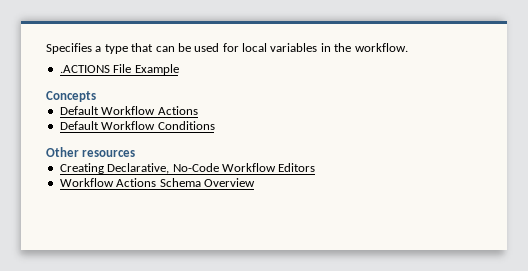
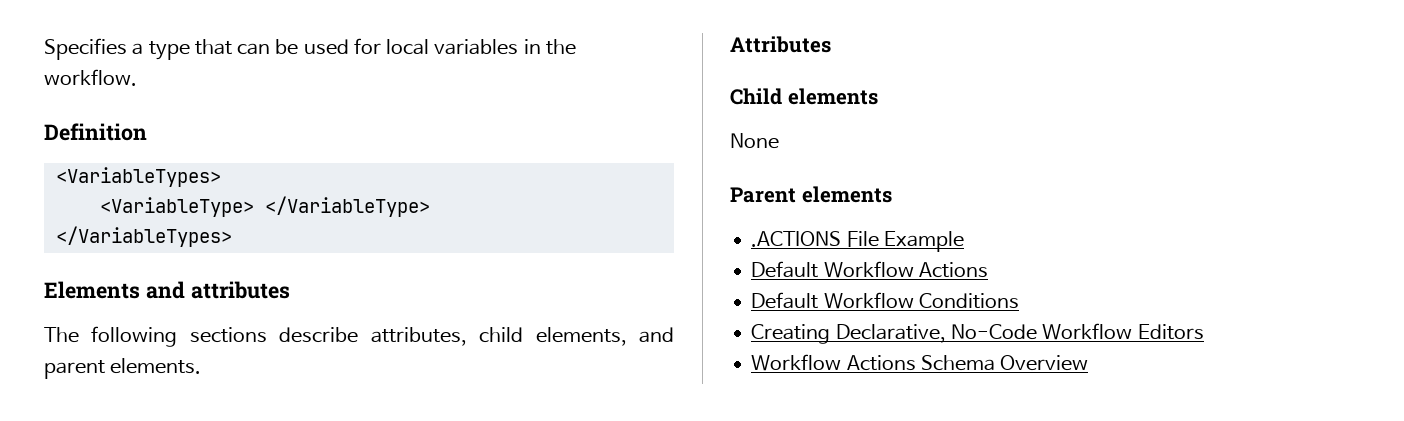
+ Definition
+ <VariableTypes>
+ <VariableType> </VariableType>
+ </VariableTypes>
+ Elements and attributes
+ The following sections describe attributes, child elements, and parent elements.
+ Attributes
+ Child elements
+ None
+ Parent elements
- Concepts
- Other resources

